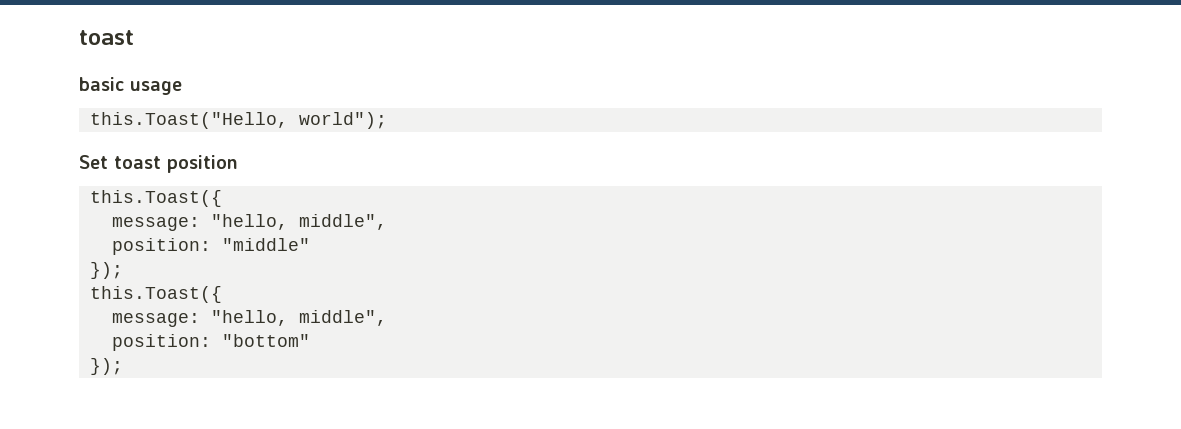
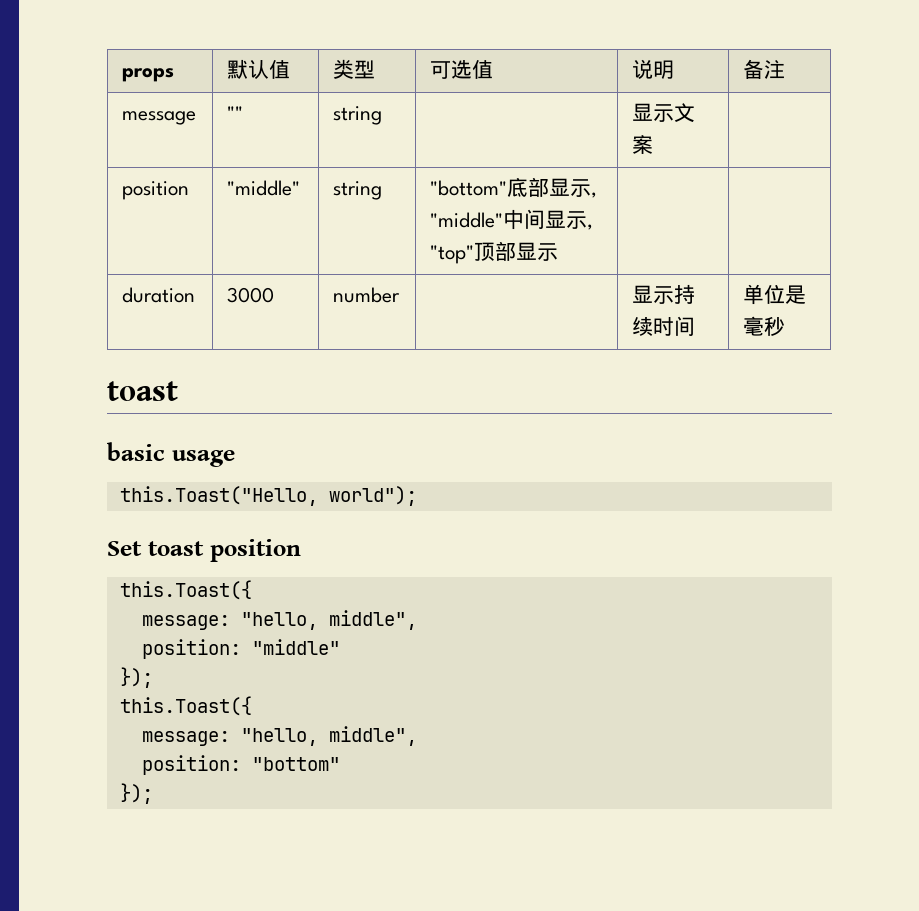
+ props | 默认值 | 类型 | 可选值 | 说明 | 备注
+ message | "" | string | | 显示文案 |
+ position | "middle" | string | "bottom"底部显示, "middle"中间显示, "top"顶部显示 | |
+ duration | 3000 | number | | 显示持续时间 | 单位是毫秒

